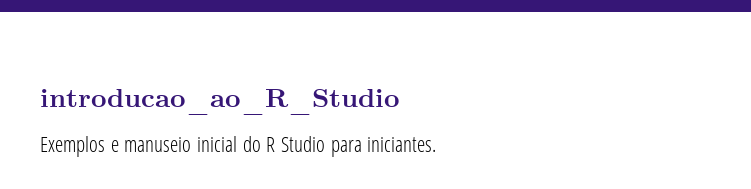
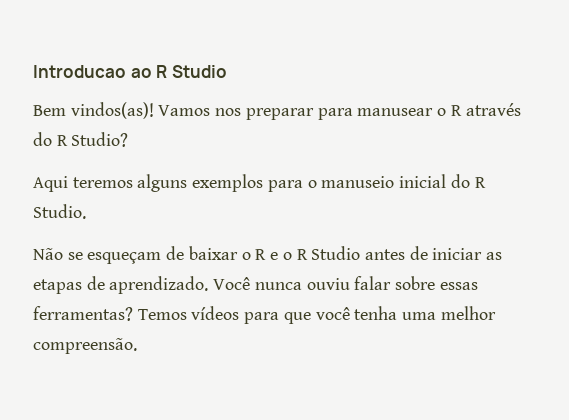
- introducao_ao_R_Studio
- Exemplos e manuseio inicial do R Studio para iniciantes.
+ Introducao ao R Studio
+ Bem vindos(as)! Vamos nos preparar para manusear o R através do R Studio?
+ Aqui teremos alguns exemplos para o manuseio inicial do R Studio.
+ Não se esqueçam de baixar o R e o R Studio antes de iniciar as etapas de aprendizado. Você nunca ouviu falar sobre essas ferramentas? Temos vídeos para que você tenha uma melhor compreensão.

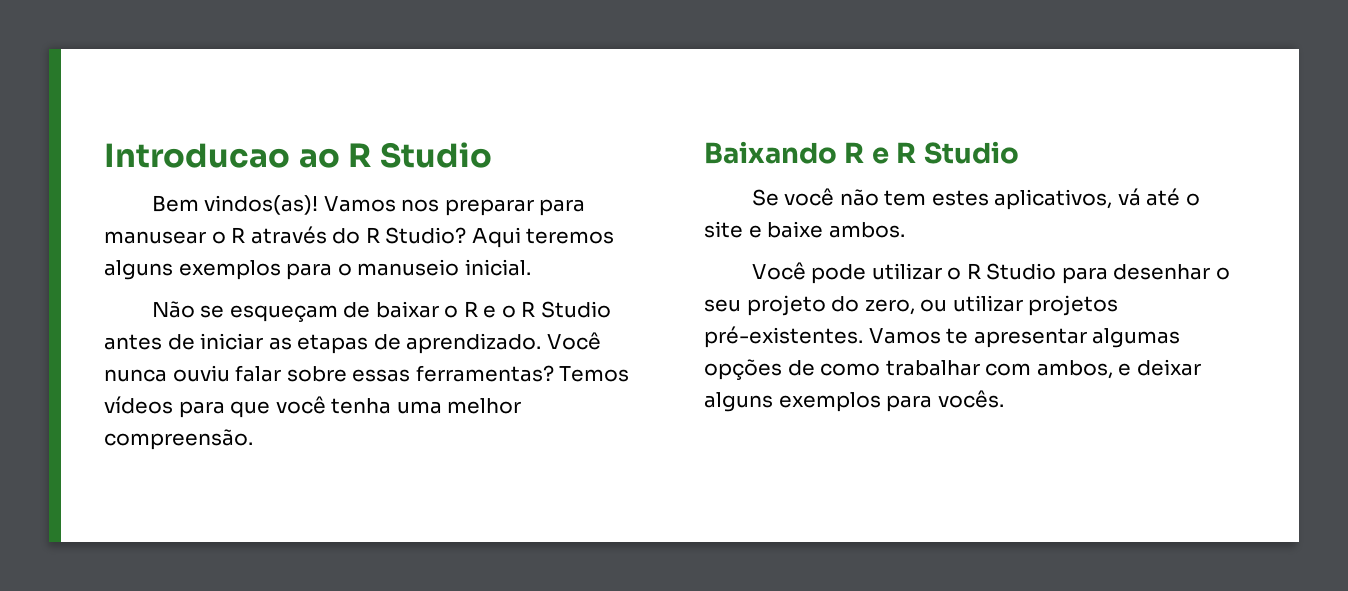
- Vamos nos preparar para manusear o R através do R Studio?
- Aqui teremos alguns exemplos para o manuseio inicial do R Studio.
+ Vamos nos preparar para manusear o R através do R Studio? Aqui teremos alguns exemplos para o manuseio inicial.
+ Baixando R e R Studio
+ Se você não tem estes aplicativos, vá até o site e baixe ambos.
+ Você pode utilizar o R Studio para desenhar o seu projeto do zero, ou utilizar projetos pré-existentes. Vamos te apresentar algumas opções de como trabalhar com ambos, e deixar alguns exemplos para vocês.

